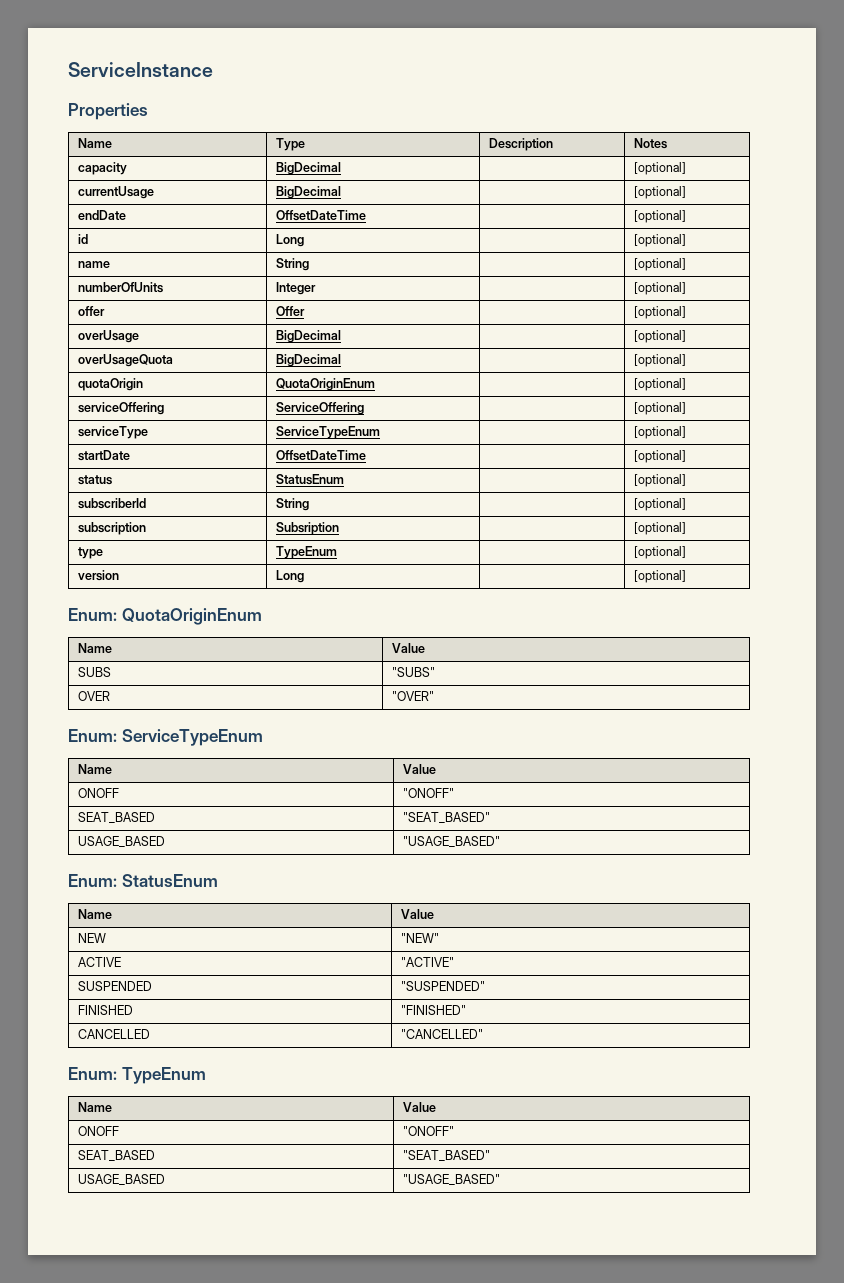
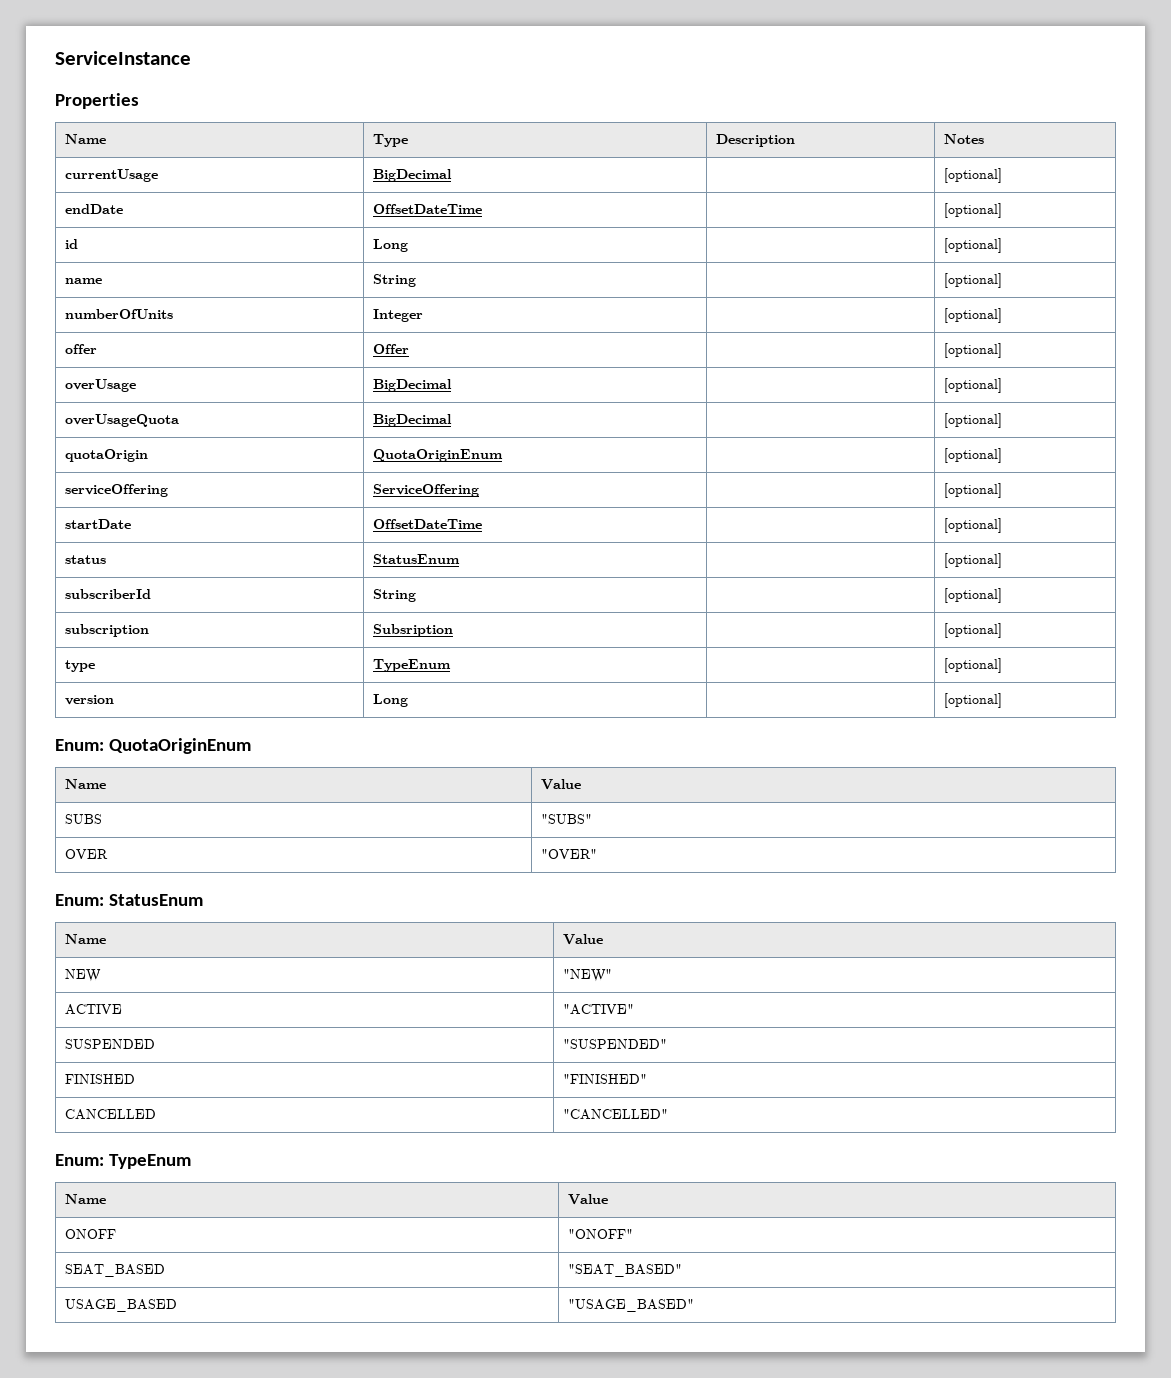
- capacity | BigDecimal | | [optional]
- serviceType | ServiceTypeEnum | | [optional]
- Enum: ServiceTypeEnum
- Name | Value
- ONOFF | "ONOFF"
- SEAT_BASED | "SEAT_BASED"
- USAGE_BASED | "USAGE_BASED"

